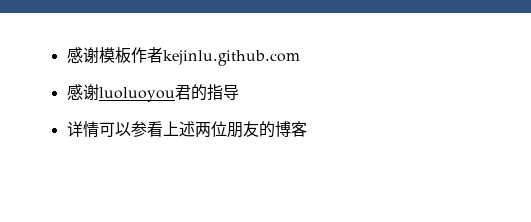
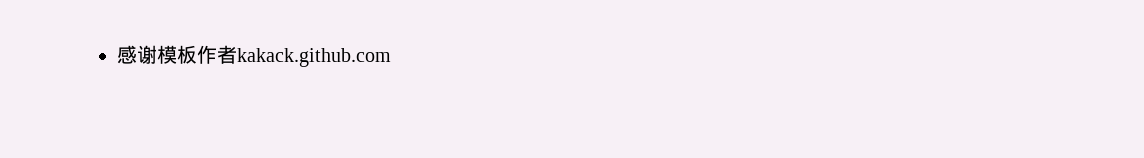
- 感谢模板作者kejinlu.github.com
- 感谢luoluoyou君的指导
- 详情可以参看上述两位朋友的博客
+ 感谢模板作者kakack.github.com

